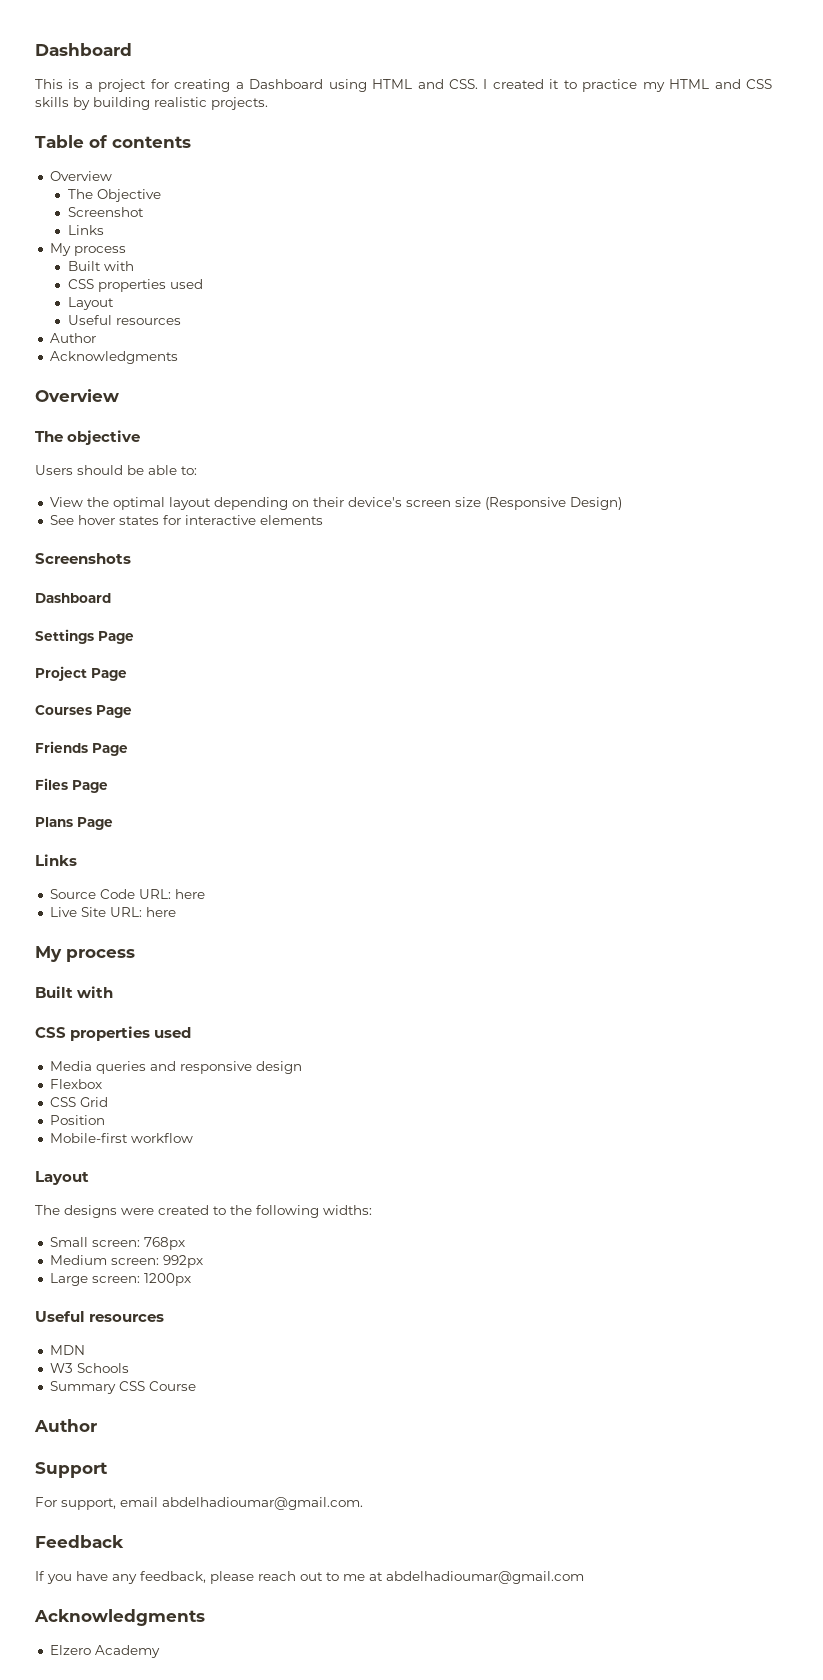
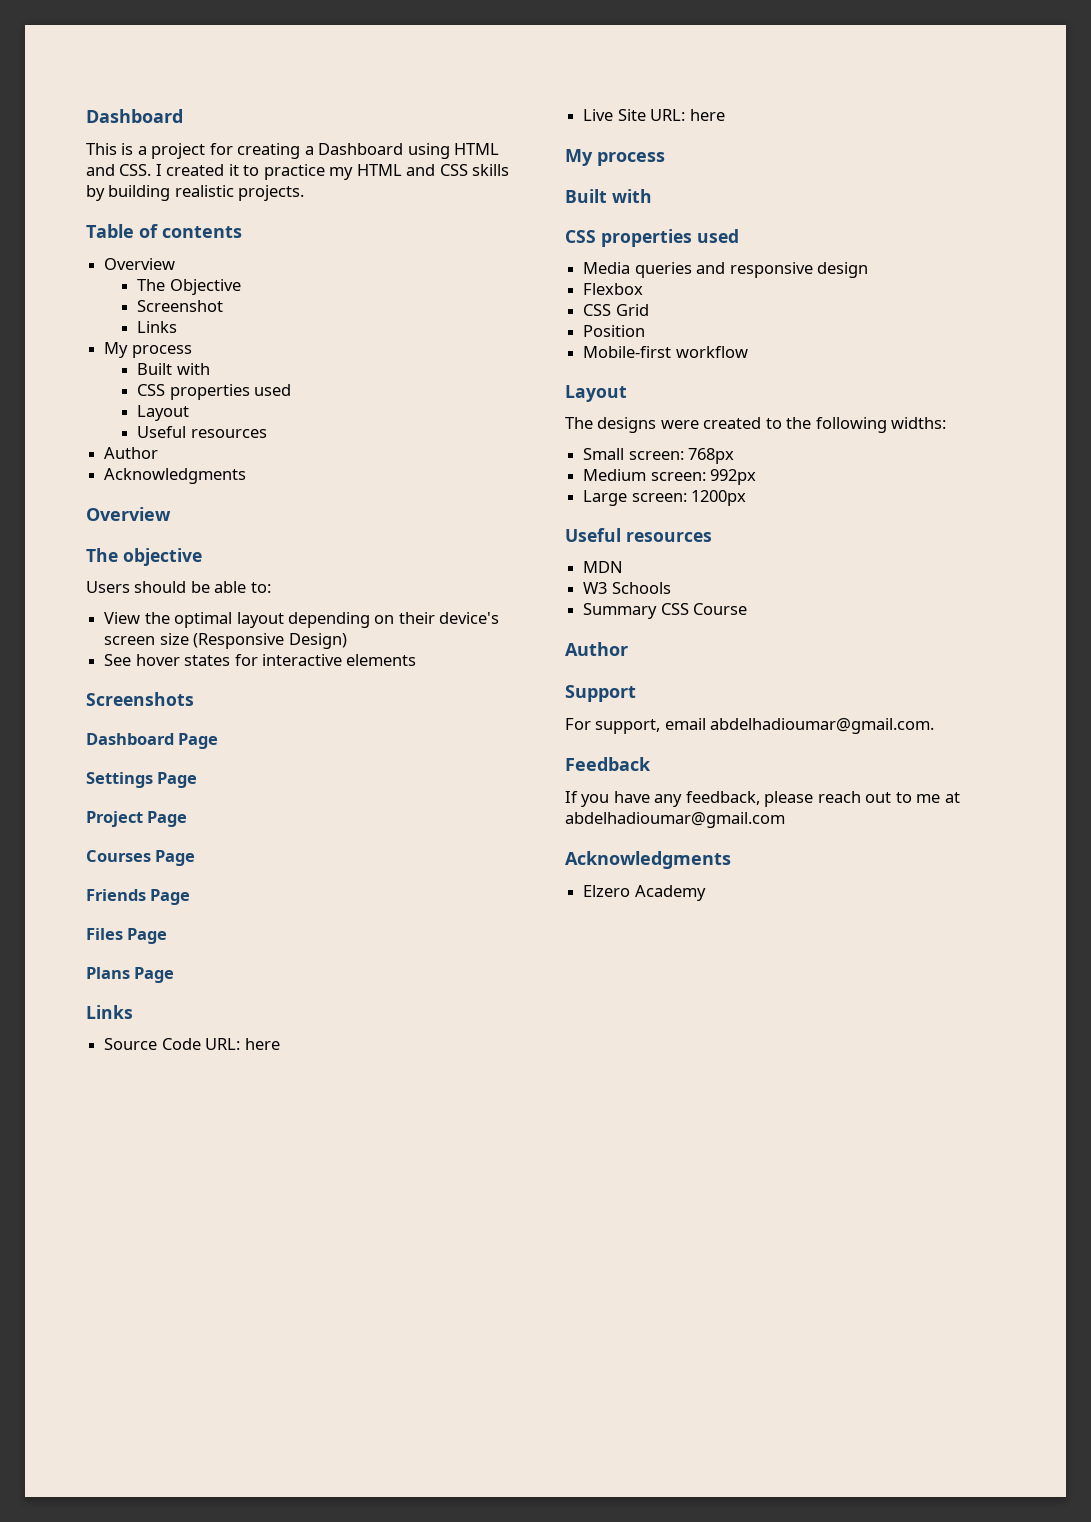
  Screenshots
- Dashboard
+ Dashboard Page

